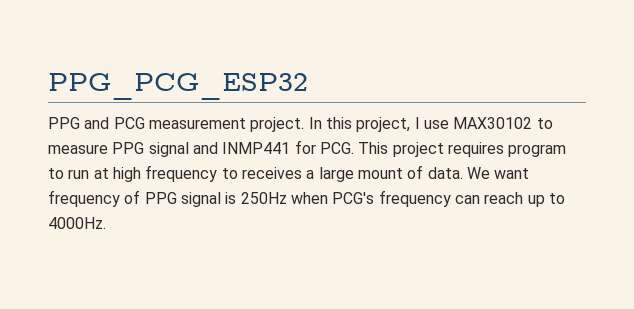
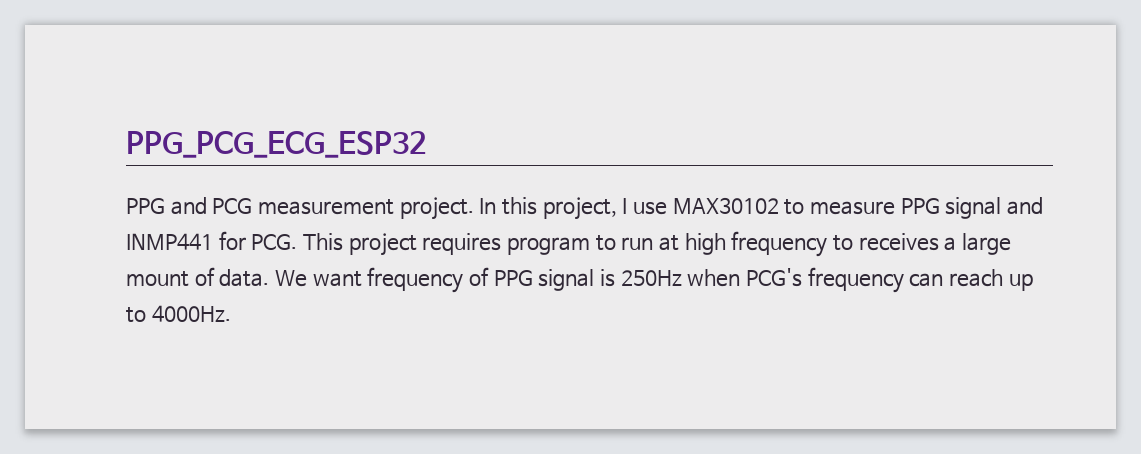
- PPG_PCG_ESP32
+ PPG_PCG_ECG_ESP32

